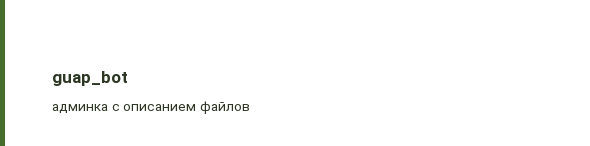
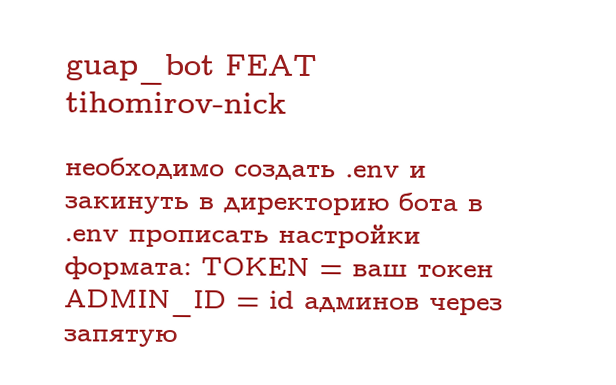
- guap_bot
- админка с описанием файлов
+ guap_bot FEAT tihomirov-nick
+ необходимо создать .env и закинуть в директорию бота в .env прописать настройки формата: TOKEN = ваш токен ADMIN_ID = id админов через запятую

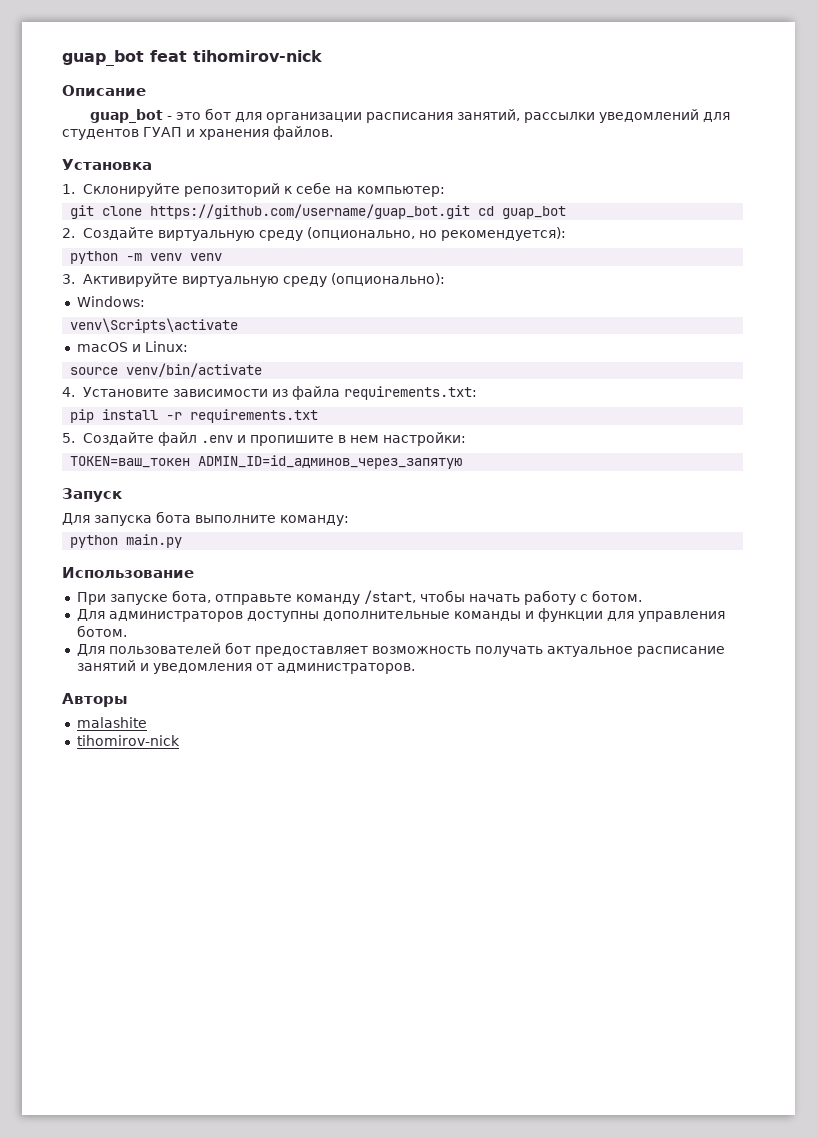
- guap_bot FEAT tihomirov-nick
+ guap_bot feat tihomirov-nick
- необходимо создать .env и закинуть в директорию бота в .env прописать настройки формата: TOKEN = ваш токен ADMIN_ID = id админов через запятую
+ Описание
+ guap_bot - это бот для организации расписания занятий, рассылки уведомлений для студентов ГУАП и хранения файлов.
+ Установка
+ 1. Склонируйте репозиторий к себе на компьютер:
+ git clone https://github.com/username/guap_bot.git cd guap_bot
+ 2. Создайте виртуальную среду (опционально, но рекомендуется):
+ python -m venv venv
+ 3. Активируйте виртуальную среду (опционально):
+ Windows:
+ venv\Scripts\activate
+ macOS и Linux:
+ source venv/bin/activate
+ 4. Установите зависимости из файла requirements.txt:
+ pip install -r requirements.txt
+ 5. Создайте файл .env и пропишите в нем настройки:
+ TOKEN=ваш_токен ADMIN_ID=id_админов_через_запятую
+ Запуск
+ Для запуска бота выполните команду:
+ python main.py
+ Использование
+ При запуске бота, отправьте команду /start, чтобы начать работу с ботом.
+ Для администраторов доступны дополнительные команды и функции для управления ботом.
+ Для пользователей бот предоставляет возможность получать актуальное расписание занятий и уведомления от администраторов.
+ Авторы
+ malashite
+ tihomirov-nick

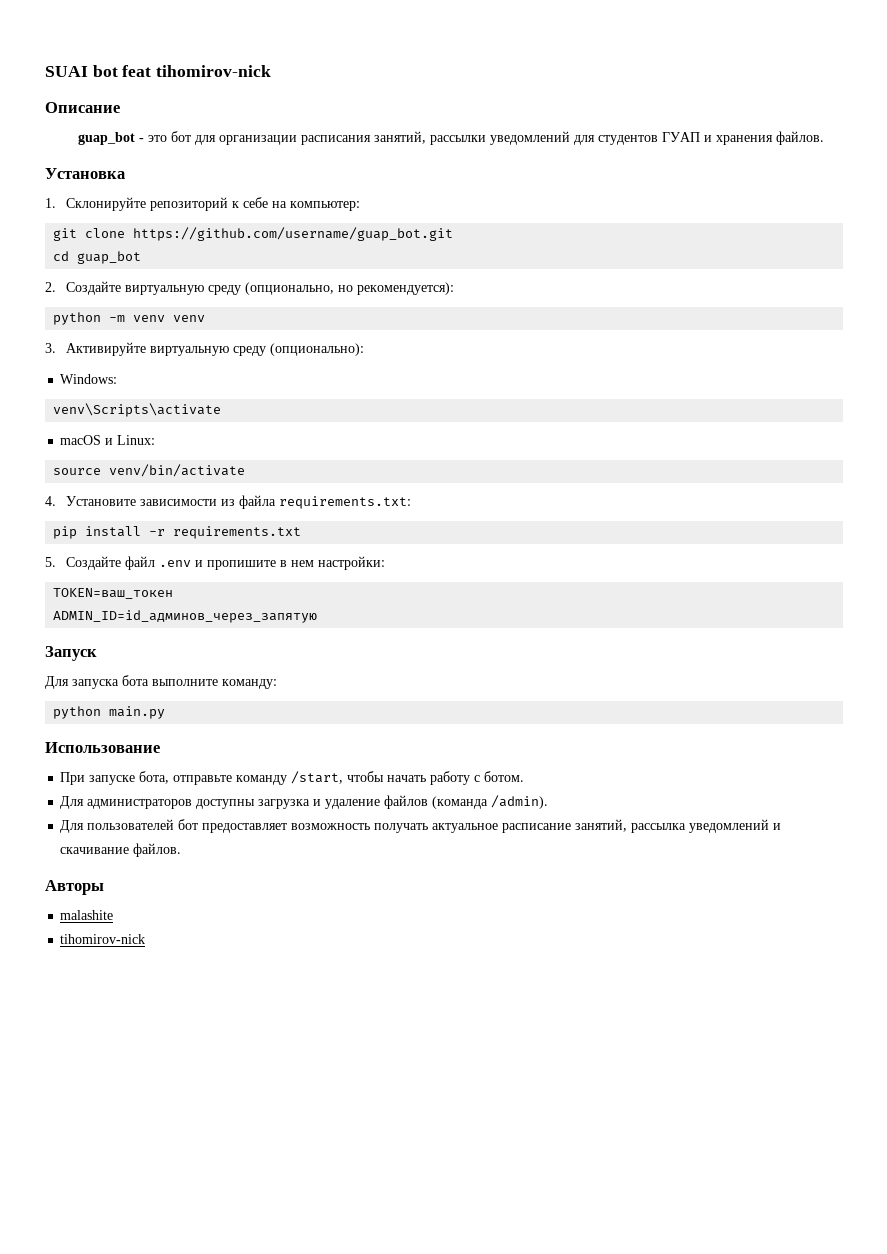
- guap_bot feat tihomirov-nick
+ SUAI bot feat tihomirov-nick
- git clone https://github.com/username/guap_bot.git cd guap_bot
+ git clone https://github.com/username/guap_bot.git
+ cd guap_bot
- TOKEN=ваш_токен ADMIN_ID=id_админов_через_запятую
+ TOKEN=ваш_токен
+ ADMIN_ID=id_админов_через_запятую
- Для администраторов доступны дополнительные команды и функции для управления ботом.
+ Для администраторов доступны загрузка и удаление файлов (команда /admin).
- Для пользователей бот предоставляет возможность получать актуальное расписание занятий и уведомления от администраторов.
+ Для пользователей бот предоставляет возможность получать актуальное расписание занятий, рассылка уведомлений и скачивание файлов.

